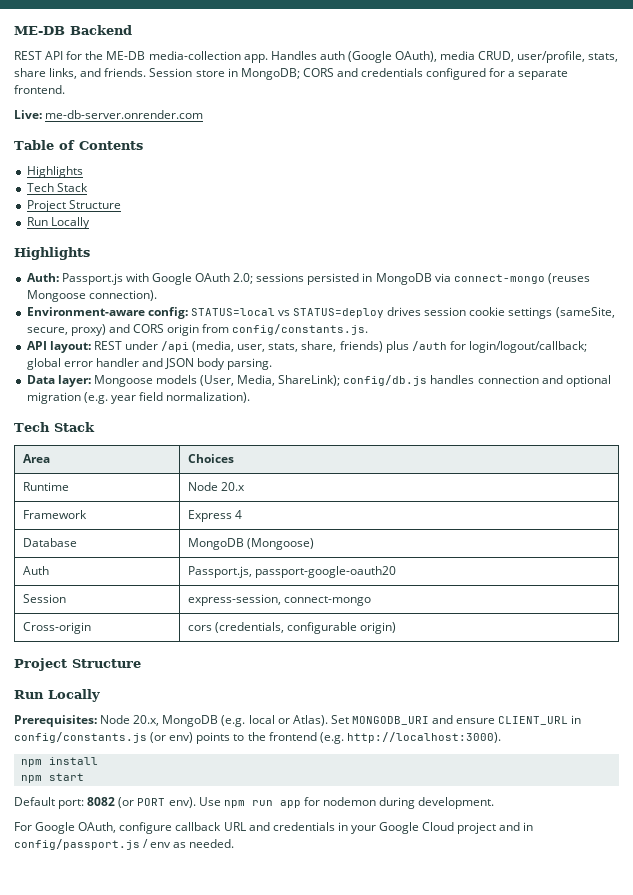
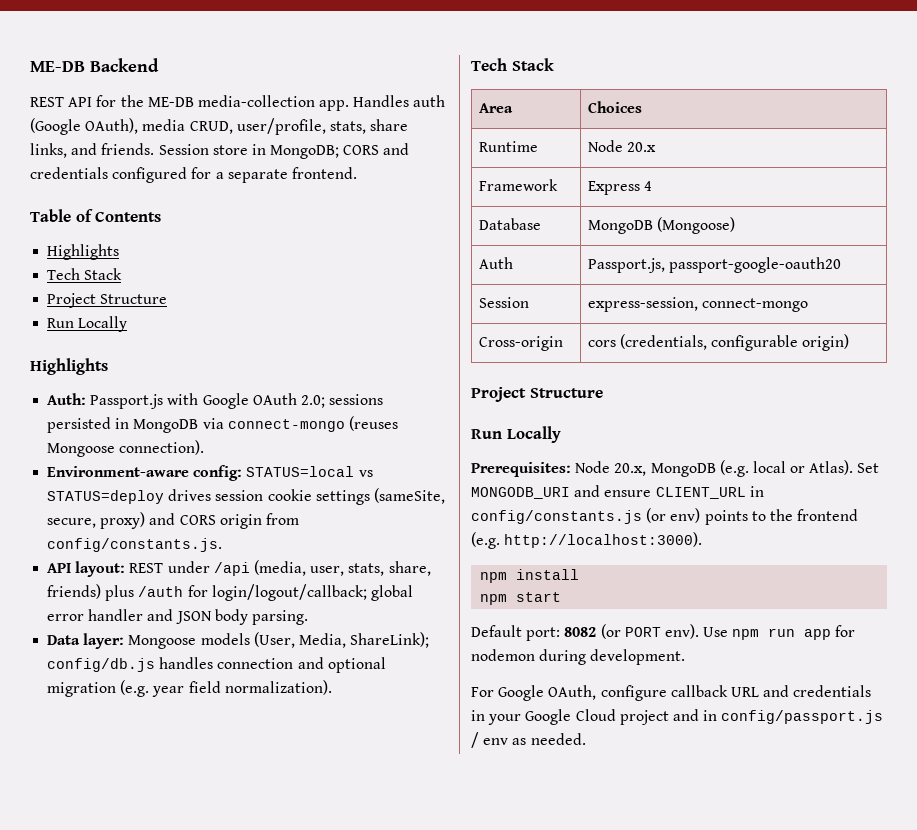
- Live: me-db-server.onrender.com

